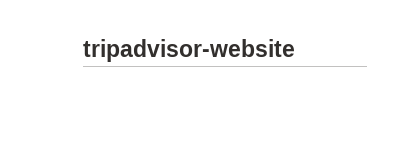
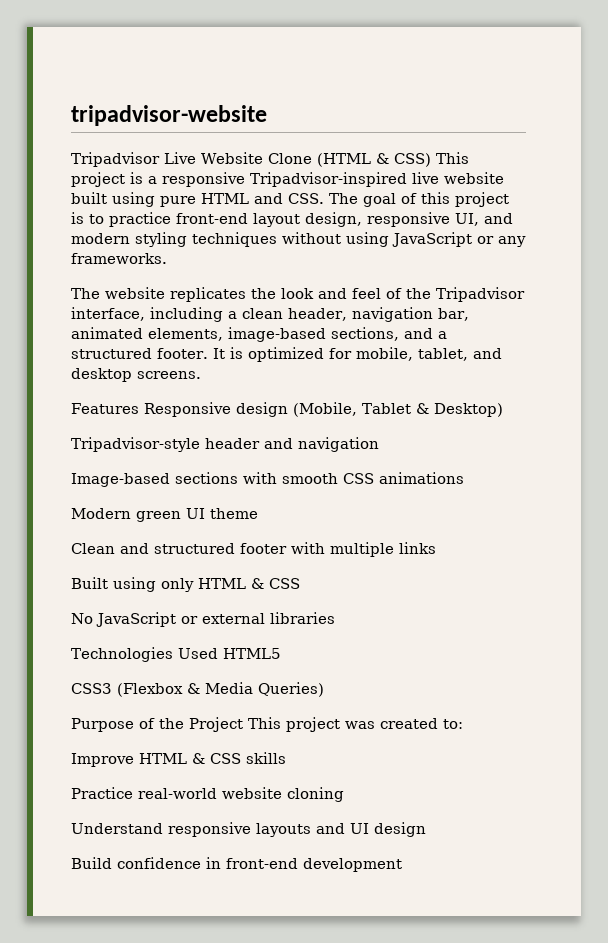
+ Tripadvisor Live Website Clone (HTML & CSS) This project is a responsive Tripadvisor-inspired live website built using pure HTML and CSS. The goal of this project is to practice front-end layout design, responsive UI, and modern styling techniques without using JavaScript or any frameworks.
+ The website replicates the look and feel of the Tripadvisor interface, including a clean header, navigation bar, animated elements, image-based sections, and a structured footer. It is optimized for mobile, tablet, and desktop screens.
+ Features Responsive design (Mobile, Tablet & Desktop)
+ Tripadvisor-style header and navigation
+ Image-based sections with smooth CSS animations
+ Modern green UI theme
+ Clean and structured footer with multiple links
+ Built using only HTML & CSS
+ No JavaScript or external libraries
+ Technologies Used HTML5
+ CSS3 (Flexbox & Media Queries)
+ Purpose of the Project This project was created to:
+ Improve HTML & CSS skills
+ Practice real-world website cloning
+ Understand responsive layouts and UI design
+ Build confidence in front-end development

